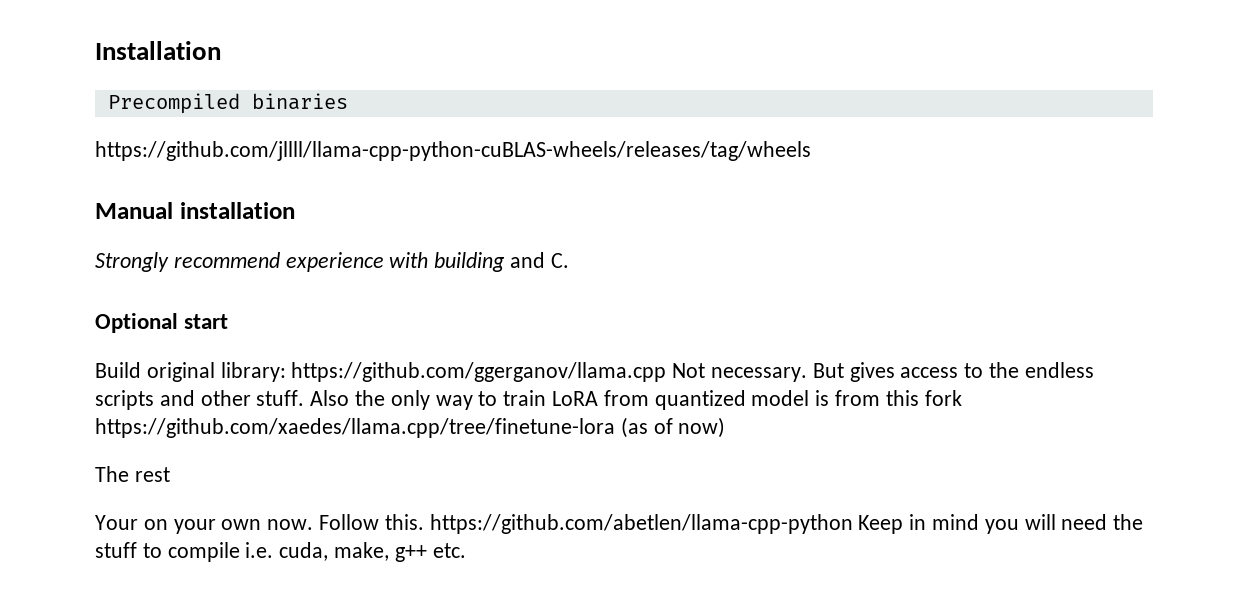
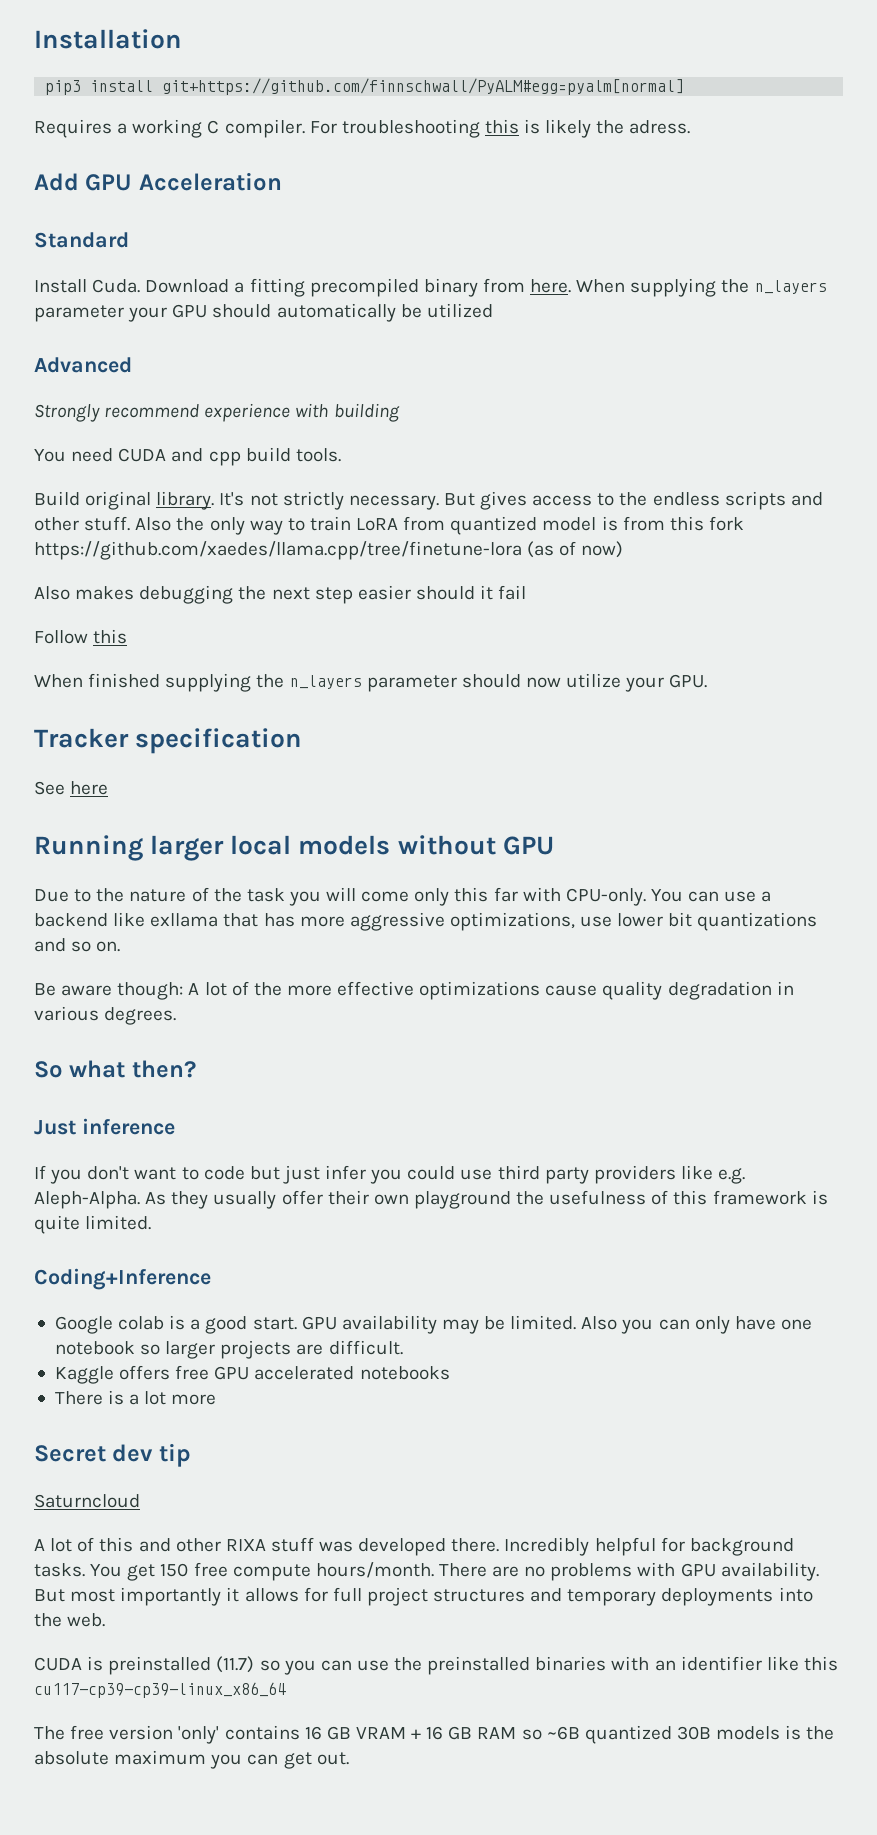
- Precompiled binaries
- https://github.com/jllll/llama-cpp-python-cuBLAS-wheels/releases/tag/wheels
- Manual installation
+ pip3 install git+https://github.com/finnschwall/PyALM#egg=pyalm[normal]
+ Requires a working C compiler. For troubleshooting this is likely the adress.
+ Add GPU Acceleration
+ Standard
+ Install Cuda. Download a fitting precompiled binary from here. When supplying the n_layers parameter your GPU should automatically be utilized
+ Advanced
- Strongly recommend experience with building and C.
- Optional start
- Build original library: https://github.com/ggerganov/llama.cpp Not necessary.
+ Strongly recommend experience with building
+ You need CUDA and cpp build tools.
+ Build original library. It's not strictly necessary.
- The rest
- Your on your own now. Follow this. https://github.com/abetlen/llama-cpp-python Keep in mind you will need the stuff to compile i.e. cuda, make, g++ etc.
+ Also makes debugging the next step easier should it fail
+ Follow this
+ When finished supplying the n_layers parameter should now utilize your GPU.
+ Tracker specification
+ See here
+ Running larger local models without GPU
+ Due to the nature of the task you will come only this far with CPU-only. You can use a backend like exllama that has more aggressive optimizations, use lower bit quantizations and so on.
+ Be aware though: A lot of the more effective optimizations cause quality degradation in various degrees.
+ So what then?
+ Just inference
+ If you don't want to code but just infer you could use third party providers like e.g. Aleph-Alpha. As they usually offer their own playground the usefulness of this framework is quite limited.
+ Coding+Inference
+ Google colab is a good start. GPU availability may be limited. Also you can only have one notebook so larger projects are difficult.
+ Kaggle offers free GPU accelerated notebooks
+ There is a lot more
+ Secret dev tip
+ Saturncloud
+ A lot of this and other RIXA stuff was developed there. Incredibly helpful for background tasks. You get 150 free compute hours/month. There are no problems with GPU availability. But most importantly it allows for full project structures and temporary deployments into the web.
+ CUDA is preinstalled (11.7) so you can use the preinstalled binaries with an identifier like this cu117-cp39-cp39-linux_x86_64
+ The free version 'only' contains 16 GB VRAM + 16 GB RAM so ~6B quantized 30B models is the absolute maximum you can get out.

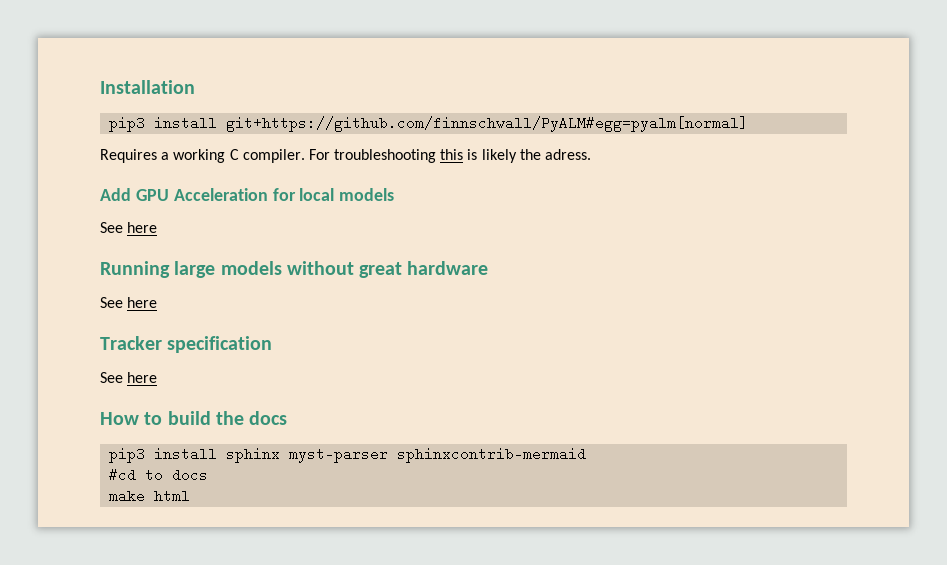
- Add GPU Acceleration
- Standard
- Install Cuda. Download a fitting precompiled binary from here. When supplying the n_layers parameter your GPU should automatically be utilized
- Advanced
- Strongly recommend experience with building
- You need CUDA and cpp build tools.
- Build original library. It's not strictly necessary. But gives access to the endless scripts and other stuff. Also the only way to train LoRA from quantized model is from this fork https://github.com/xaedes/llama.cpp/tree/finetune-lora (as of now)
- Also makes debugging the next step easier should it fail
- Follow this
- When finished supplying the n_layers parameter should now utilize your GPU.
+ Add GPU Acceleration for local models
+ See here
+ Running large models without great hardware
+ See here
  Tracker specification
  See here
- Running larger local models without GPU
- Due to the nature of the task you will come only this far with CPU-only. You can use a backend like exllama that has more aggressive optimizations, use lower bit quantizations and so on.
- Be aware though: A lot of the more effective optimizations cause quality degradation in various degrees.
- So what then?
- Just inference
- If you don't want to code but just infer you could use third party providers like e.g. Aleph-Alpha. As they usually offer their own playground the usefulness of this framework is quite limited.
- Coding+Inference
- Google colab is a good start. GPU availability may be limited. Also you can only have one notebook so larger projects are difficult.
- Kaggle offers free GPU accelerated notebooks
- There is a lot more
- Secret dev tip
- Saturncloud
- A lot of this and other RIXA stuff was developed there. Incredibly helpful for background tasks. You get 150 free compute hours/month. There are no problems with GPU availability. But most importantly it allows for full project structures and temporary deployments into the web.
- CUDA is preinstalled (11.7) so you can use the preinstalled binaries with an identifier like this cu117-cp39-cp39-linux_x86_64
- The free version 'only' contains 16 GB VRAM + 16 GB RAM so ~6B quantized 30B models is the absolute maximum you can get out.
+ How to build the docs
+ pip3 install sphinx myst-parser sphinxcontrib-mermaid
+ #cd to docs
+ make html

